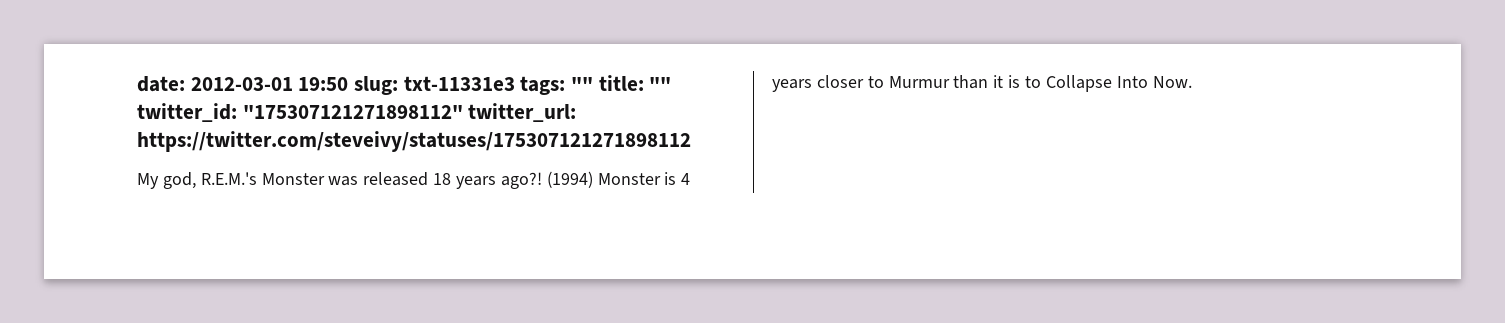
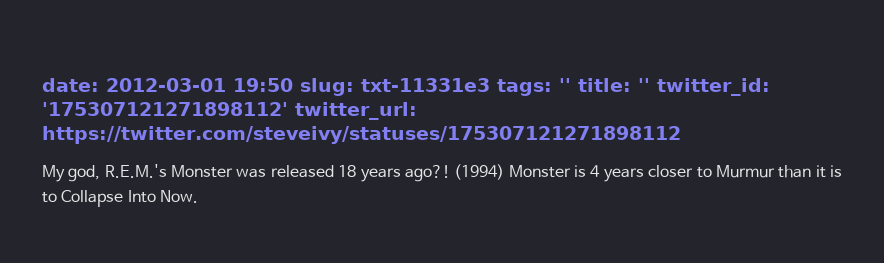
- date: 2012-03-01 19:50 slug: txt-11331e3 tags: "" title: "" twitter_id: "175307121271898112" twitter_url: https://twitter.com/steveivy/statuses/175307121271898112
+ date: 2012-03-01 19:50 slug: txt-11331e3 tags: '' title: '' twitter_id: '175307121271898112' twitter_url: https://twitter.com/steveivy/statuses/175307121271898112

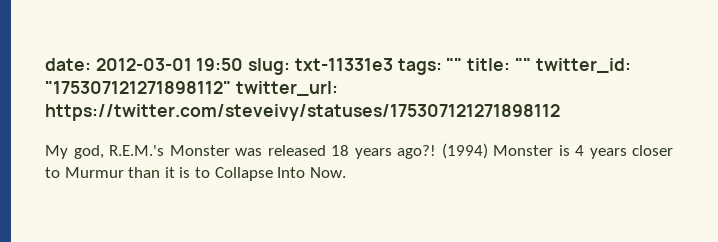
- date: 2012-03-01 19:50 slug: txt-11331e3 tags: '' title: '' twitter_id: '175307121271898112' twitter_url: https://twitter.com/steveivy/statuses/175307121271898112
+ date: 2012-03-01 19:50 slug: txt-11331e3 tags: "" title: "" twitter_id: "175307121271898112" twitter_url: https://twitter.com/steveivy/statuses/175307121271898112

